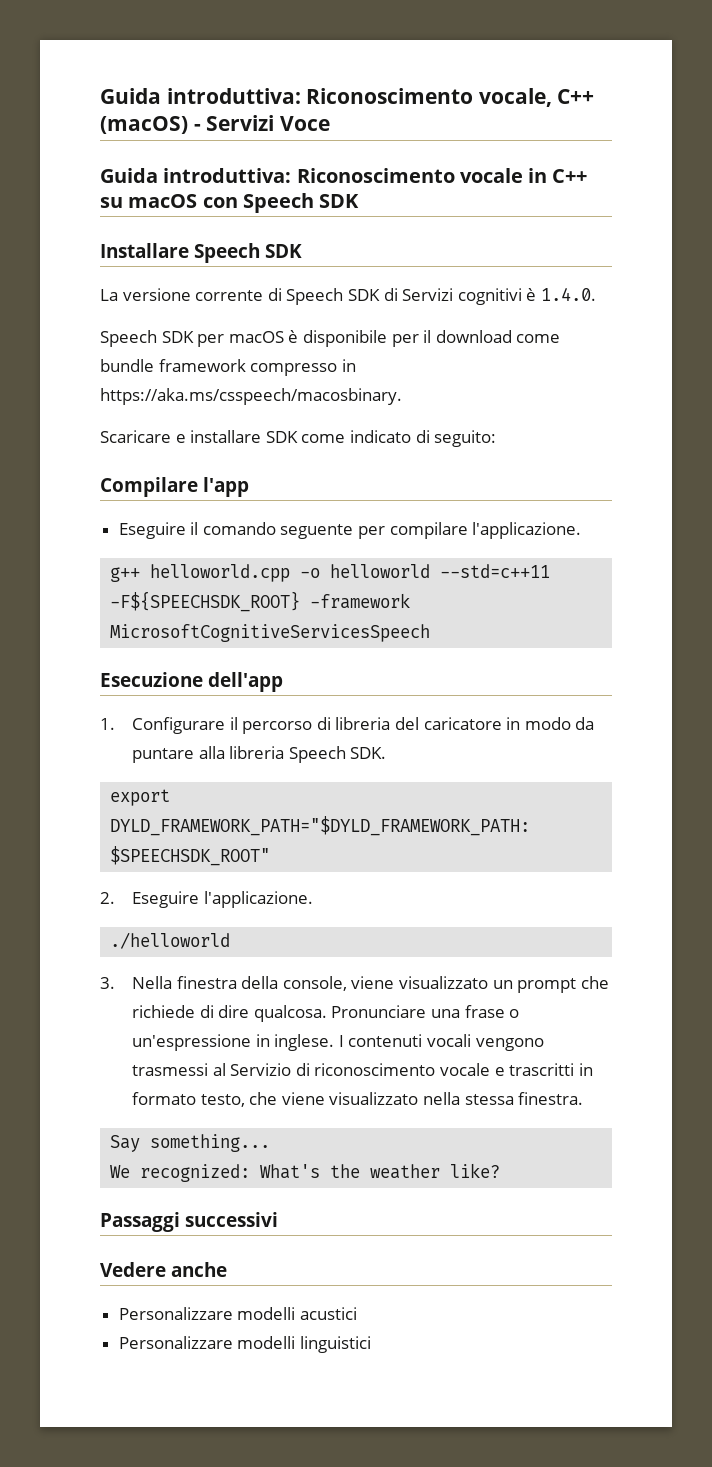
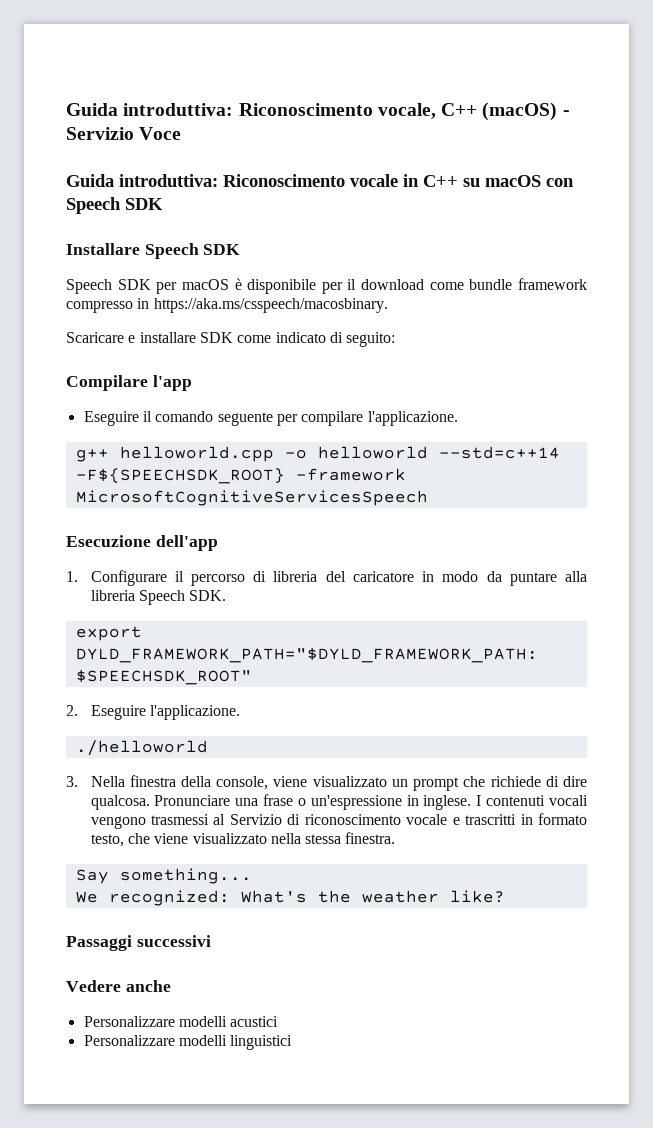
- Guida introduttiva: Riconoscimento vocale, C++ (macOS) - Servizi Voce
+ Guida introduttiva: Riconoscimento vocale, C++ (macOS) - Servizio Voce
- La versione corrente di Speech SDK di Servizi cognitivi è 1.4.0.
- g++ helloworld.cpp -o helloworld --std=c++11 -F${SPEECHSDK_ROOT} -framework MicrosoftCognitiveServicesSpeech
+ g++ helloworld.cpp -o helloworld --std=c++14 -F${SPEECHSDK_ROOT} -framework MicrosoftCognitiveServicesSpeech

